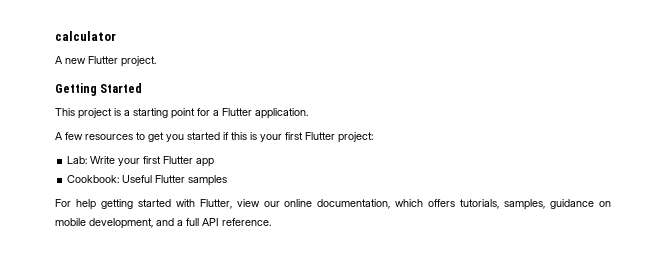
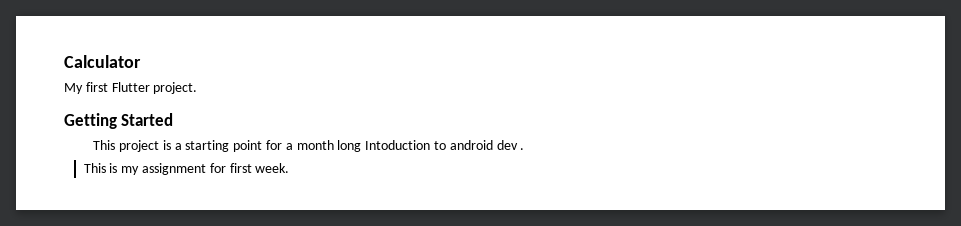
- calculator
- A new Flutter project.
+ Calculator
+ My first Flutter project.
- This project is a starting point for a Flutter application.
- A few resources to get you started if this is your first Flutter project:
- Lab: Write your first Flutter app
- Cookbook: Useful Flutter samples
- For help getting started with Flutter, view our online documentation, which offers tutorials, samples, guidance on mobile development, and a full API reference.
+ This project is a starting point for a month long Intoduction to android dev .
+ This is my assignment for first week.

